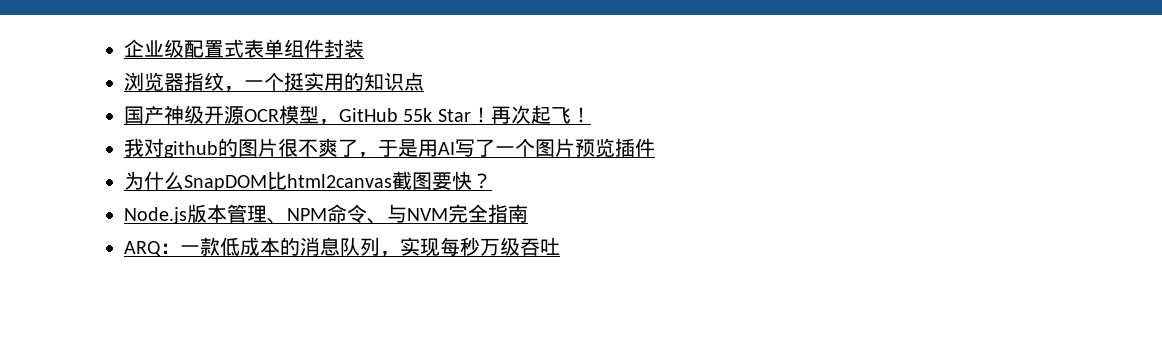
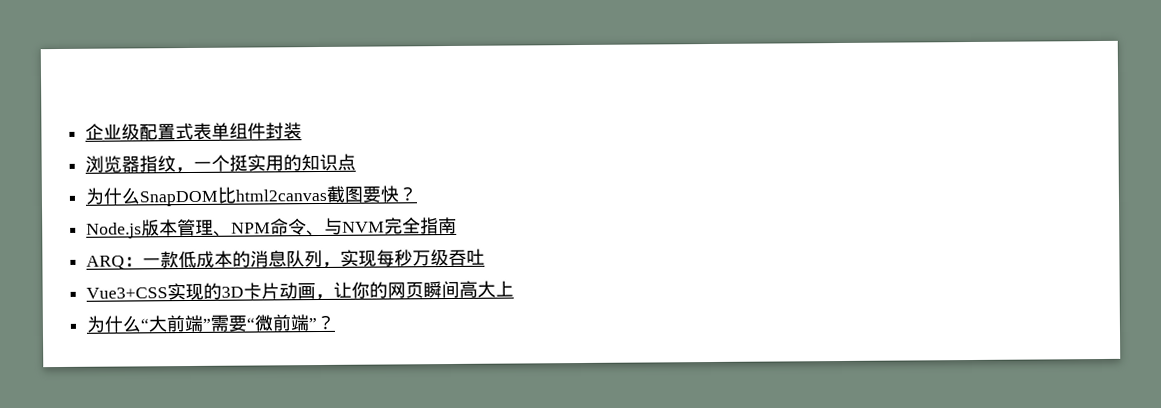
- 国产神级开源OCR模型，GitHub 55k Star！再次起飞！
- 我对github的图片很不爽了，于是用AI写了一个图片预览插件
+ Vue3+CSS实现的3D卡片动画，让你的网页瞬间高大上
+ 为什么“大前端”需要“微前端”？

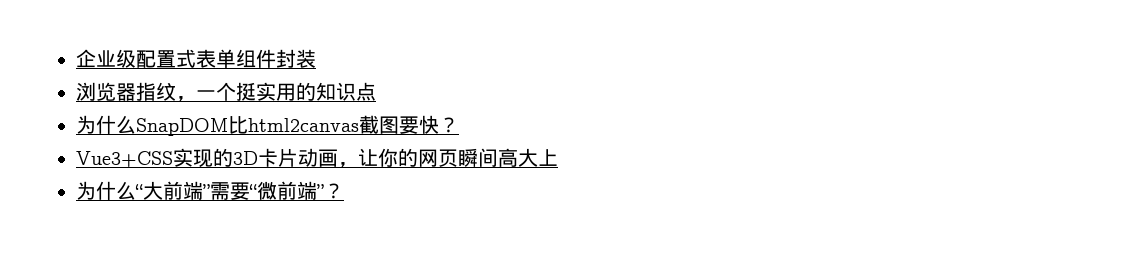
- Node.js版本管理、NPM命令、与NVM完全指南
- ARQ：一款低成本的消息队列，实现每秒万级吞吐

